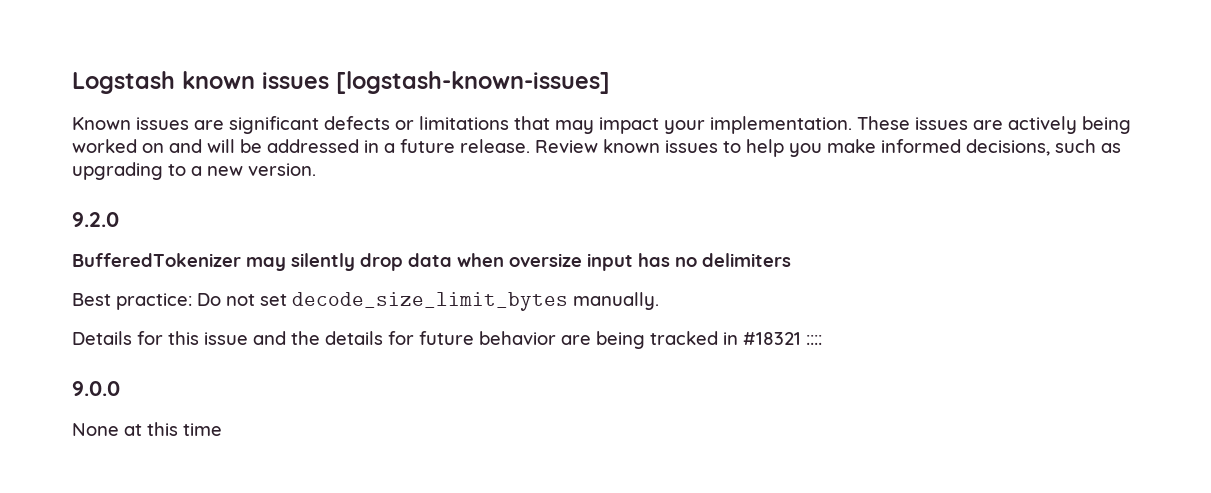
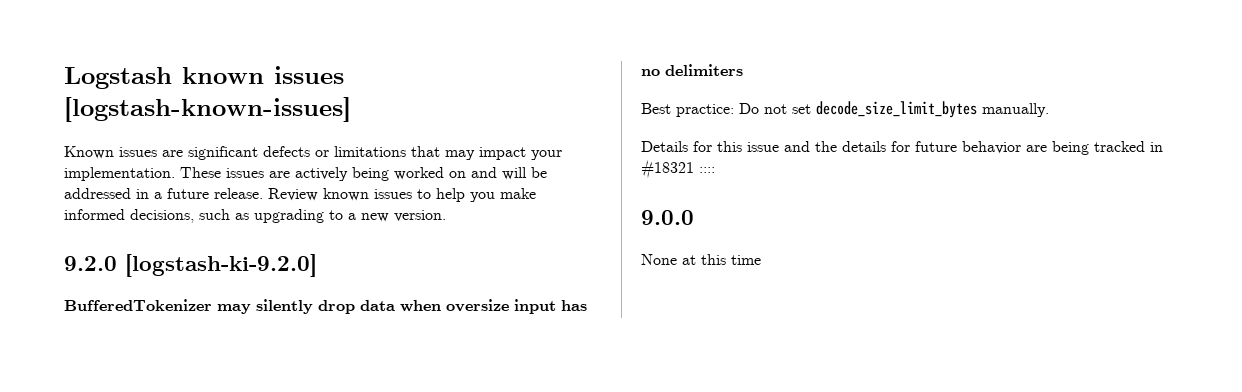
- 9.2.0
+ 9.2.0 [logstash-ki-9.2.0]

